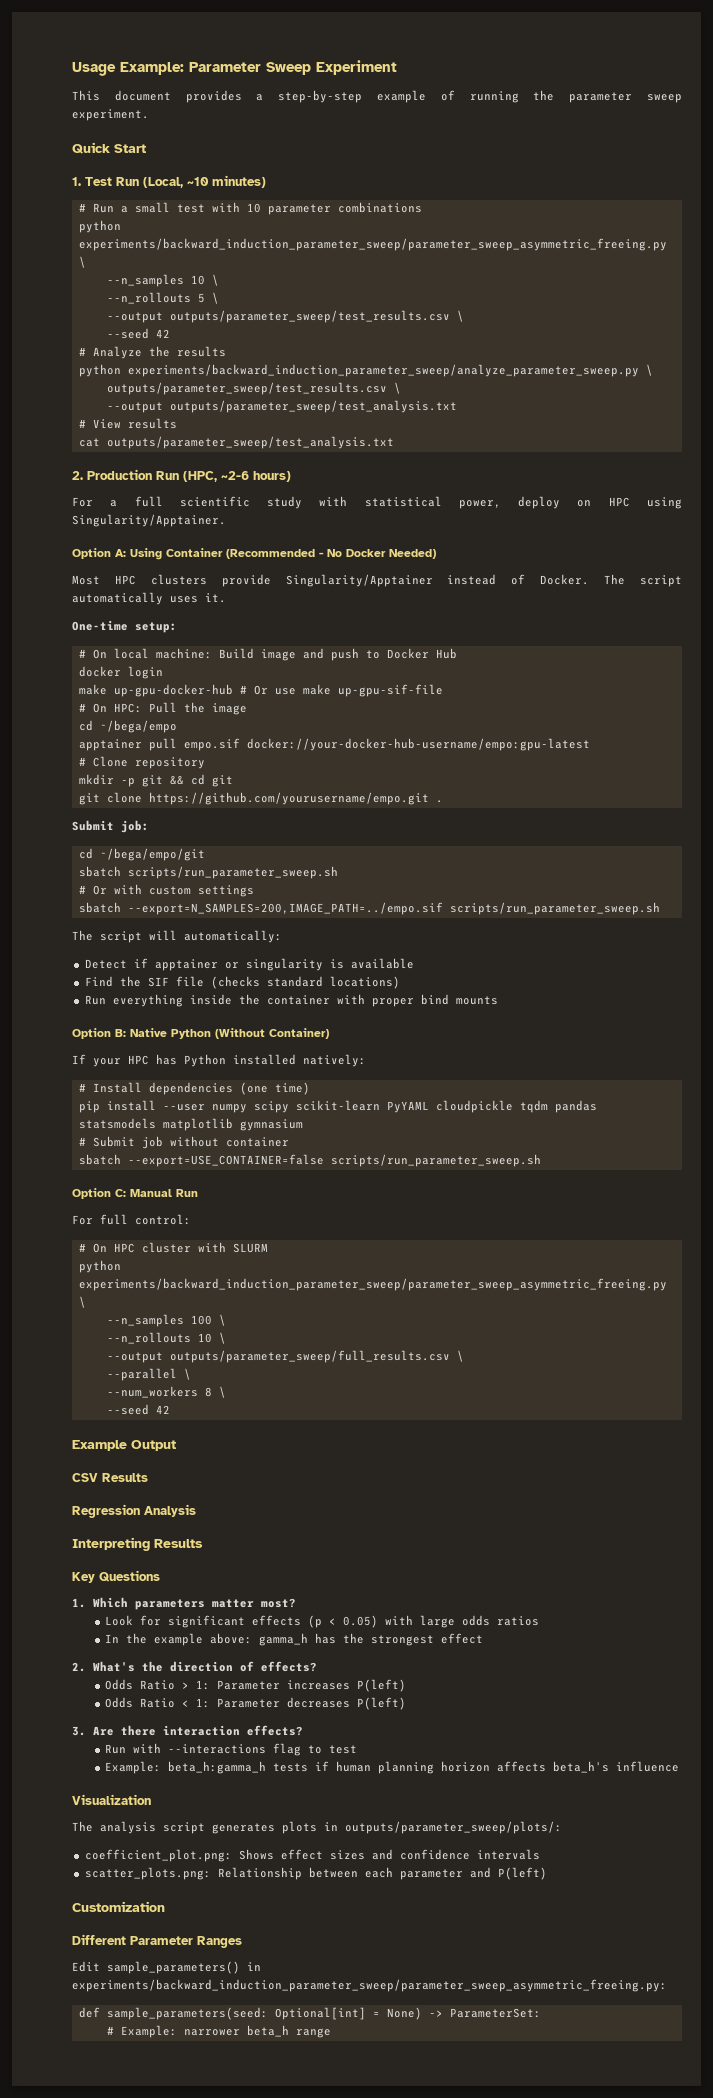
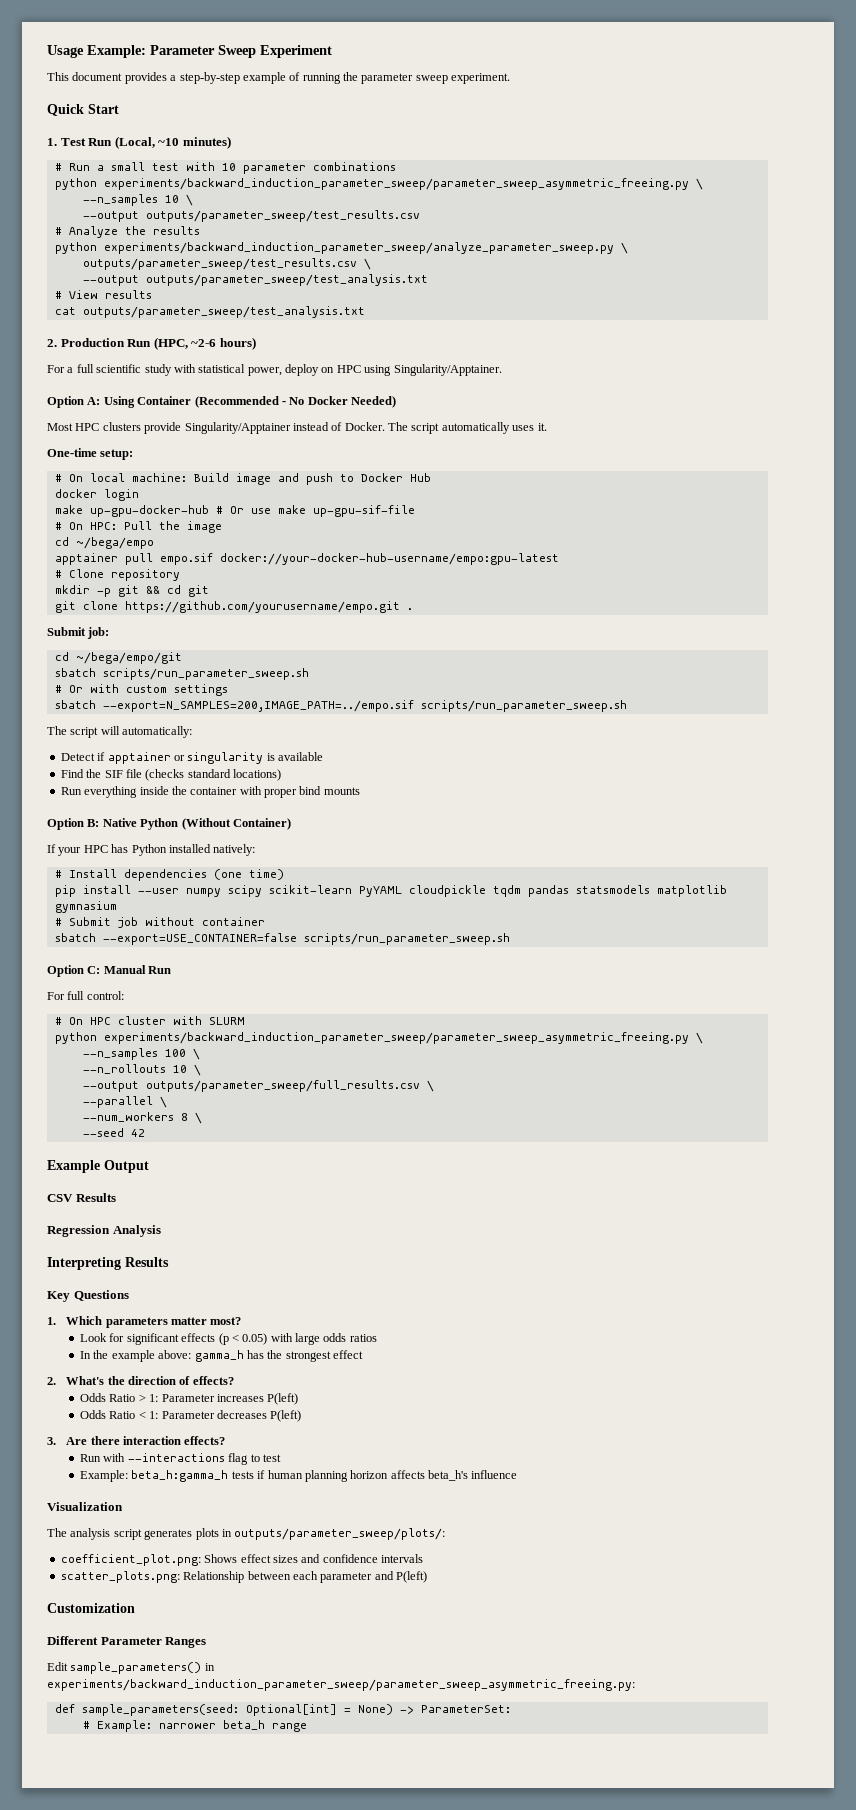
- --n_rollouts 5 \
- --output outputs/parameter_sweep/test_results.csv \
- --seed 42
+ --output outputs/parameter_sweep/test_results.csv

